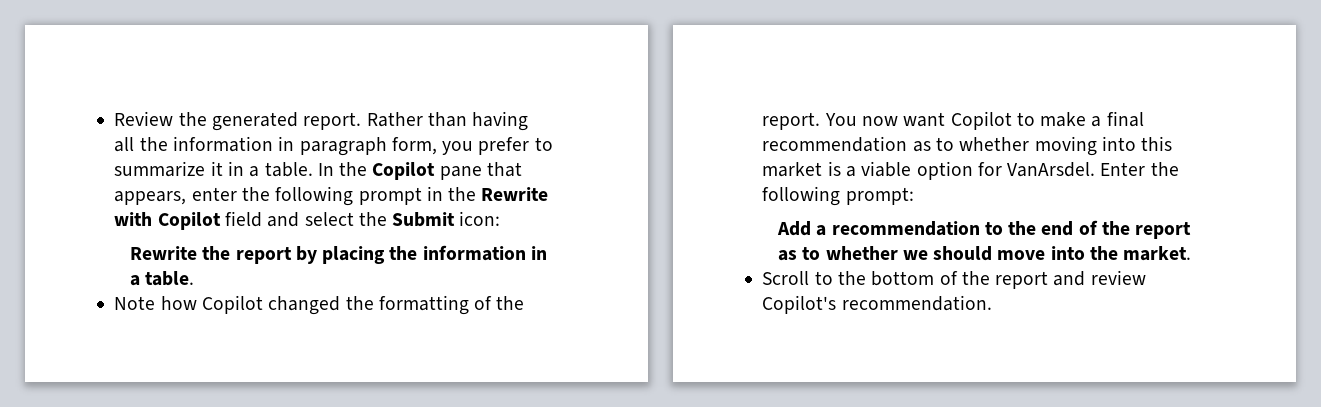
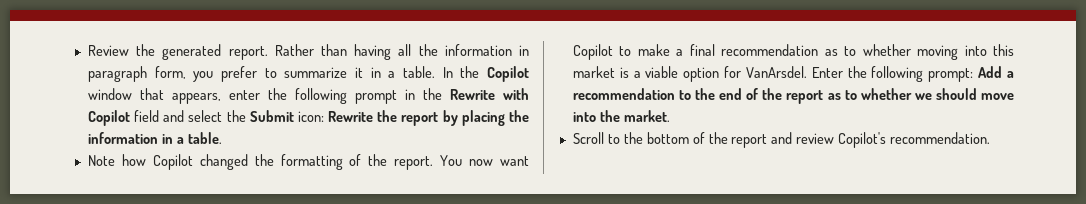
- In the Copilot pane that appears, enter the following prompt in the Rewrite with Copilot field and select the Submit icon:
- Rewrite the report by placing the information in a table.
+ In the Copilot window that appears, enter the following prompt in the Rewrite with Copilot field and select the Submit icon: Rewrite the report by placing the information in a table.
- Enter the following prompt:
- Add a recommendation to the end of the report as to whether we should move into the market.
+ Enter the following prompt: Add a recommendation to the end of the report as to whether we should move into the market.

